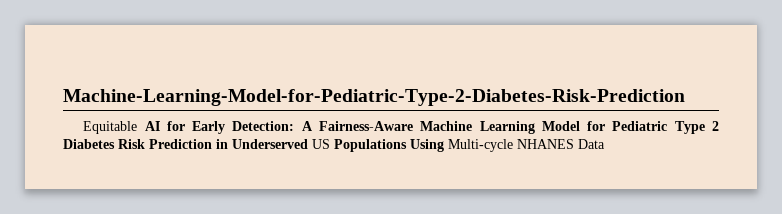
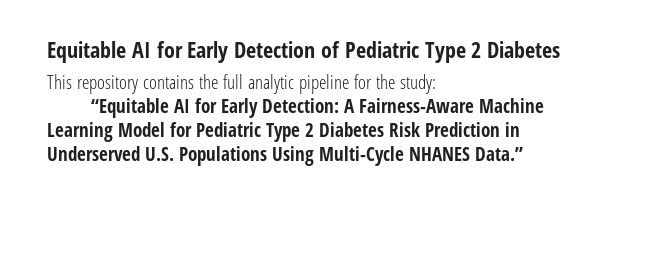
- Machine-Learning-Model-for-Pediatric-Type-2-Diabetes-Risk-Prediction
- Equitable AI for Early Detection: A Fairness-Aware Machine Learning Model for Pediatric Type 2 Diabetes Risk Prediction in Underserved US Populations Using Multi-cycle NHANES Data
+ Equitable AI for Early Detection of Pediatric Type 2 Diabetes
+ This repository contains the full analytic pipeline for the study:
+ “Equitable AI for Early Detection: A Fairness-Aware Machine Learning Model for Pediatric Type 2 Diabetes Risk Prediction in Underserved U.S. Populations Using Multi-Cycle NHANES Data.”

